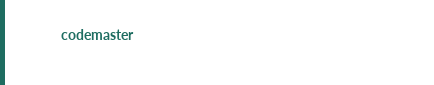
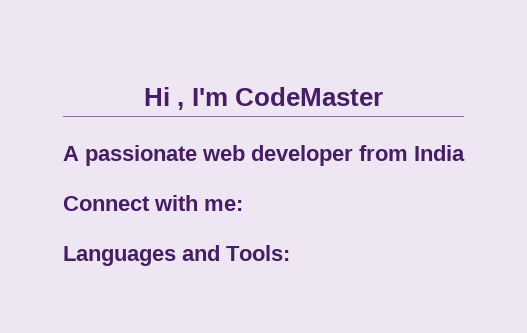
- codemaster
+ Hi , I'm CodeMaster
+ A passionate web developer from India
+ Connect with me:
+ Languages and Tools:

